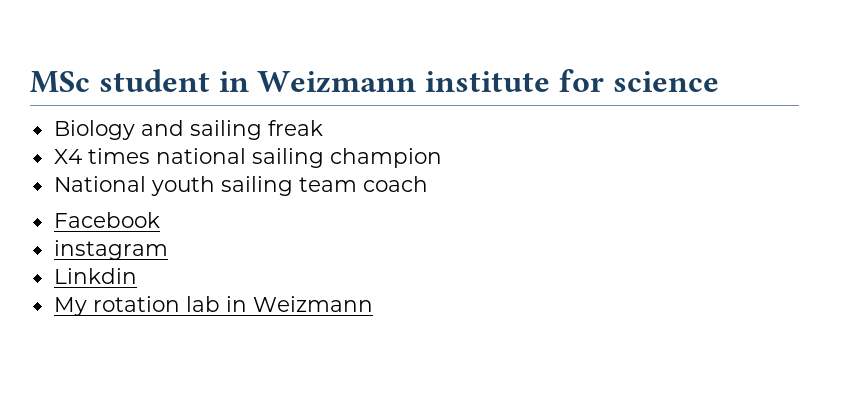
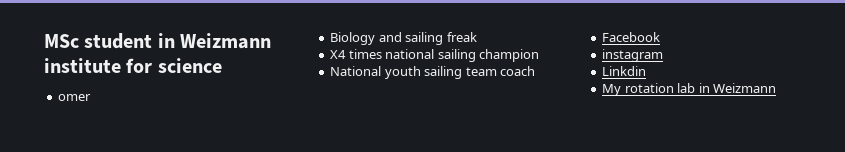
+ omer

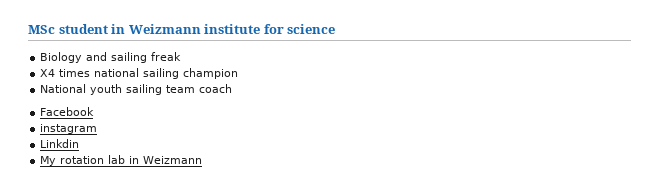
- omer

